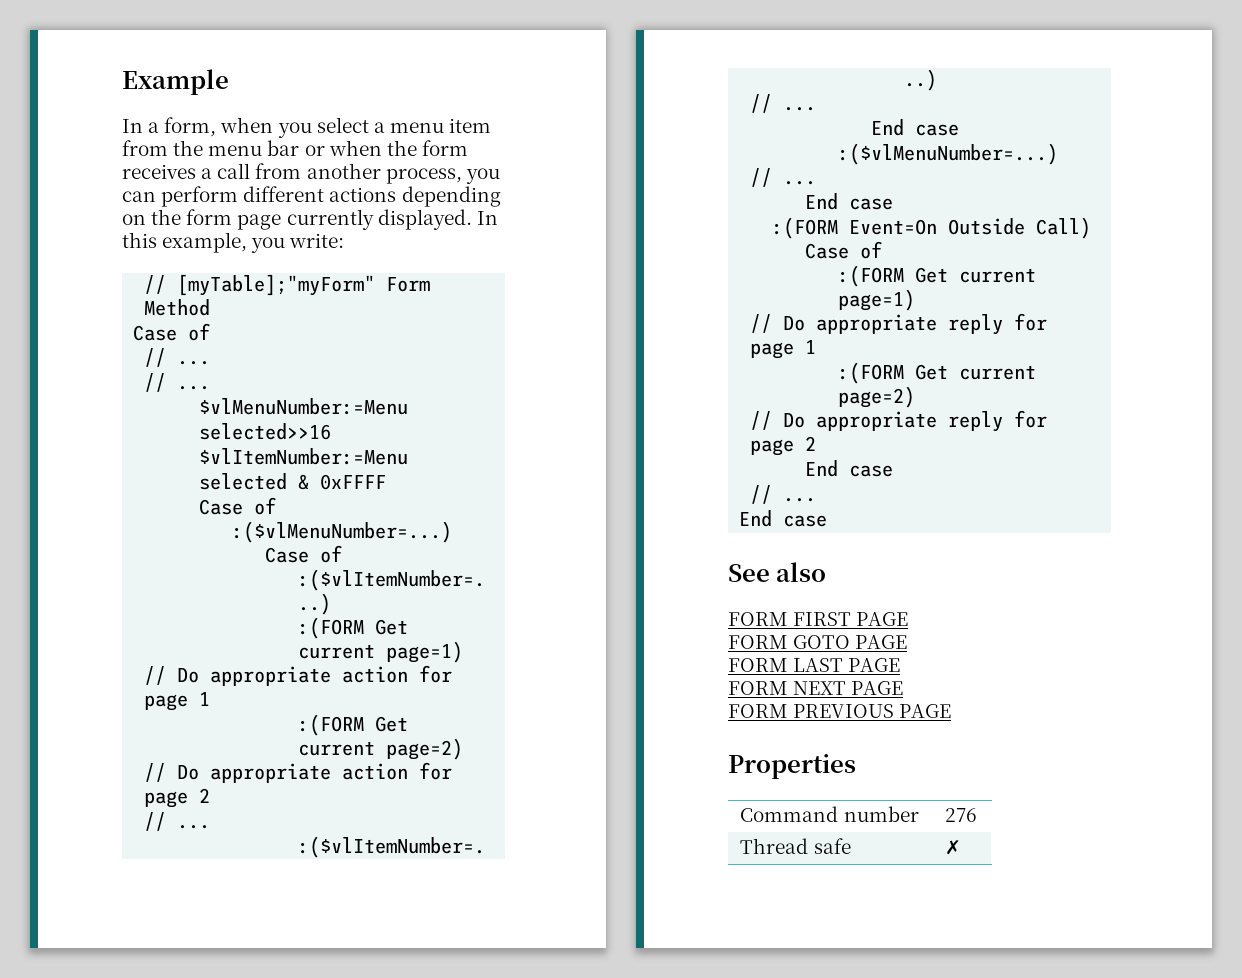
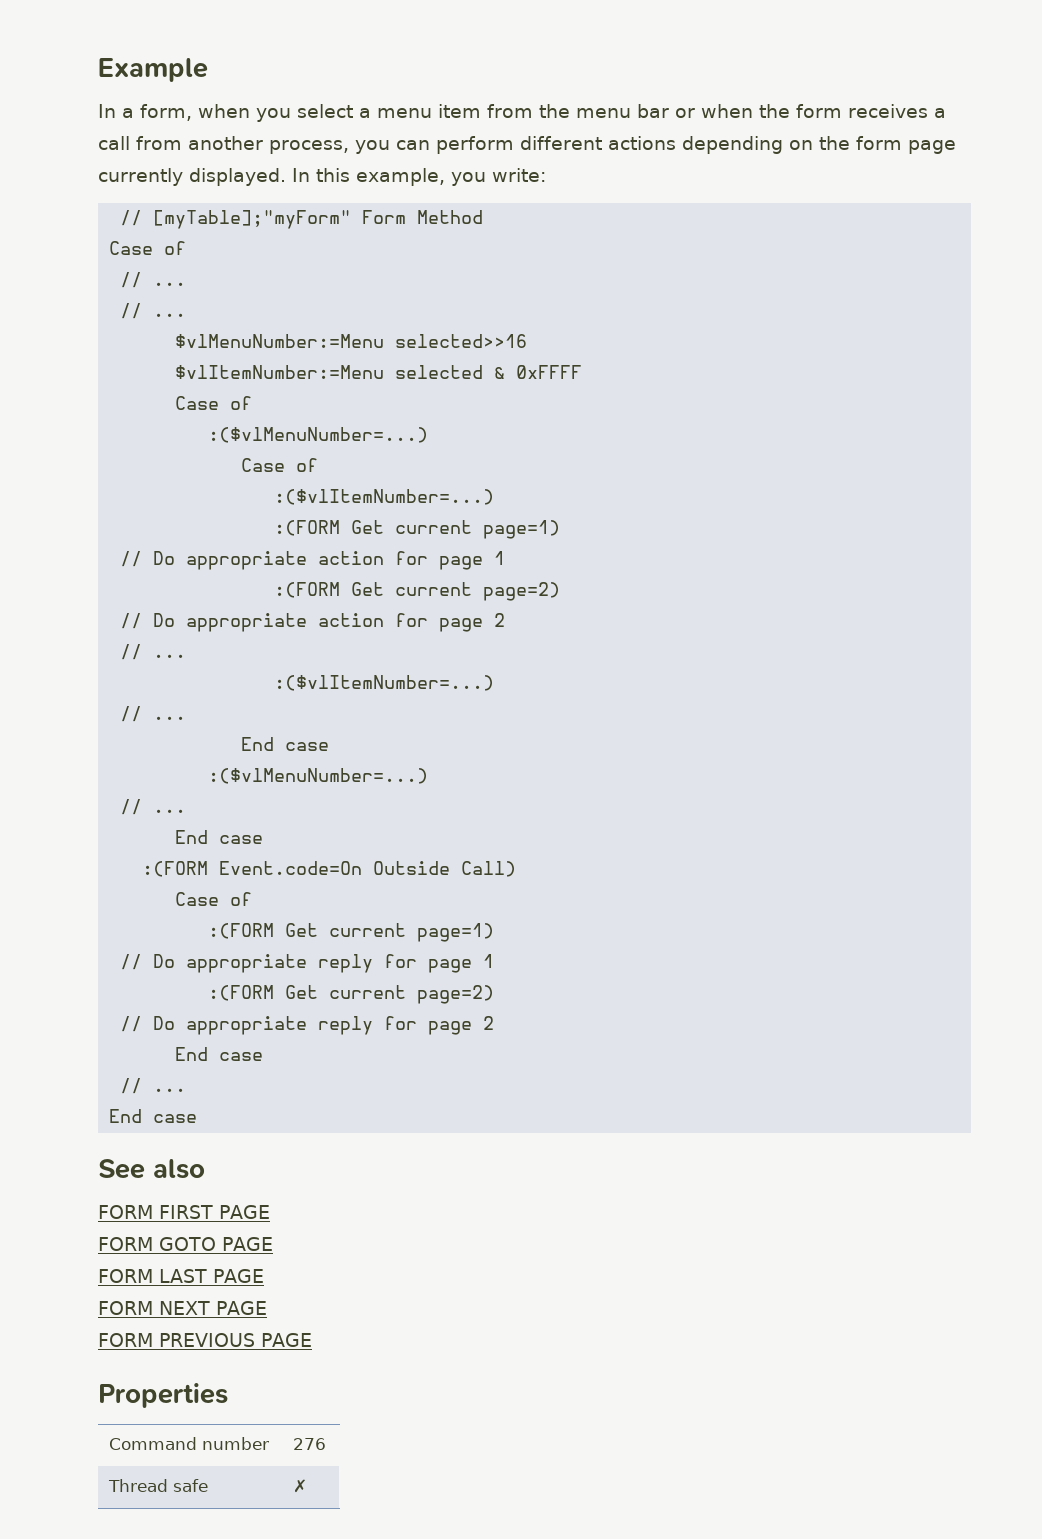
- :(FORM Event=On Outside Call)
+ :(FORM Event.code=On Outside Call)

